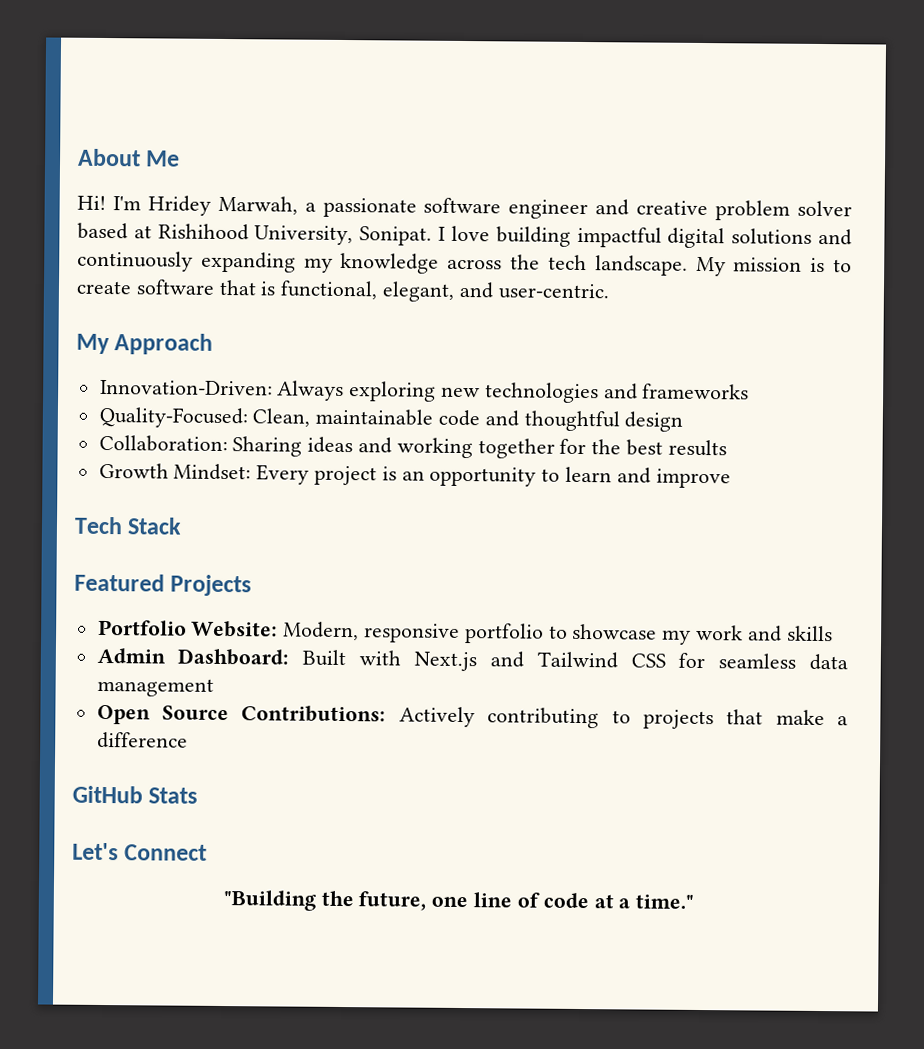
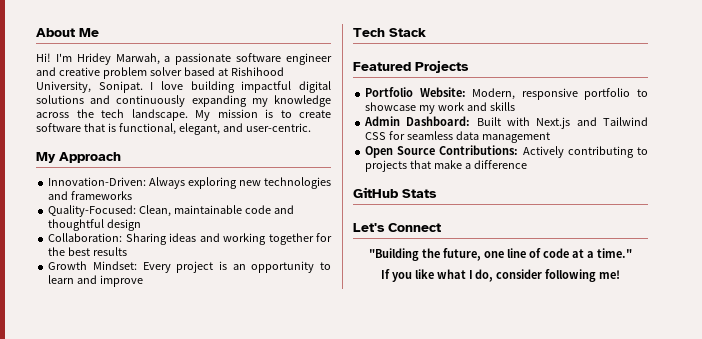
+ If you like what I do, consider following me!

